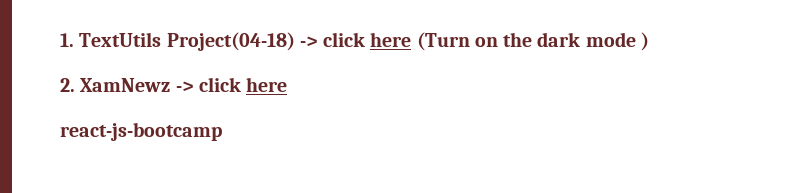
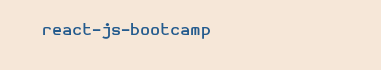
- 1. TextUtils Project(04-18) -> click here (Turn on the dark mode )
- 2. XamNewz -> click here

